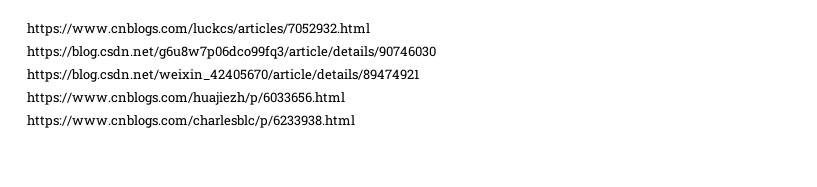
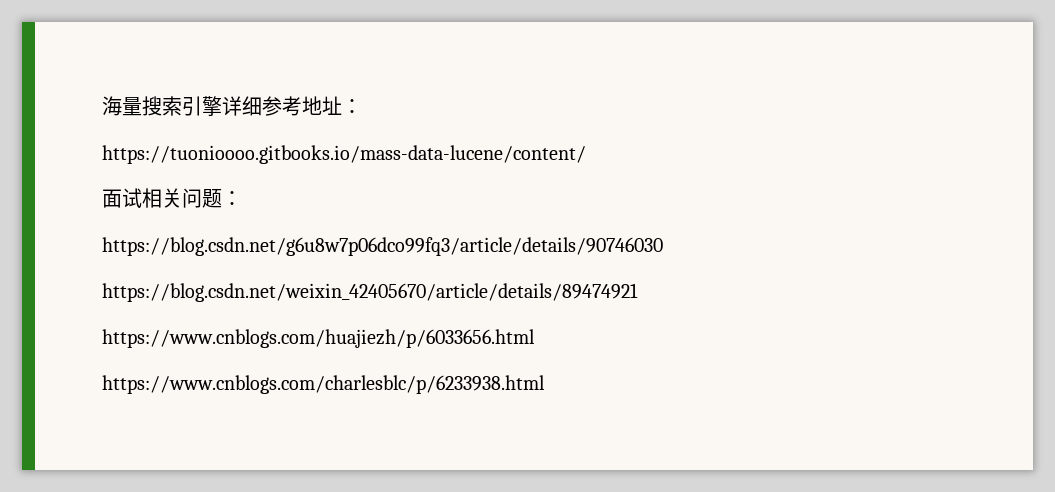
- https://www.cnblogs.com/luckcs/articles/7052932.html
+ 海量搜索引擎详细参考地址：
+ https://tuonioooo.gitbooks.io/mass-data-lucene/content/
+ 面试相关问题：

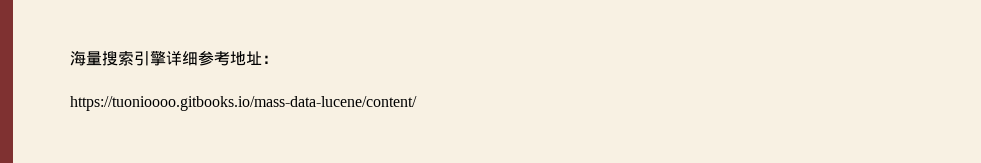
- 面试相关问题：
- https://blog.csdn.net/g6u8w7p06dco99fq3/article/details/90746030
- https://blog.csdn.net/weixin_42405670/article/details/89474921
- https://www.cnblogs.com/huajiezh/p/6033656.html
- https://www.cnblogs.com/charlesblc/p/6233938.html

